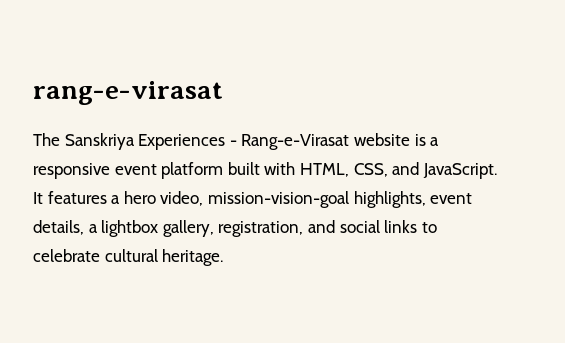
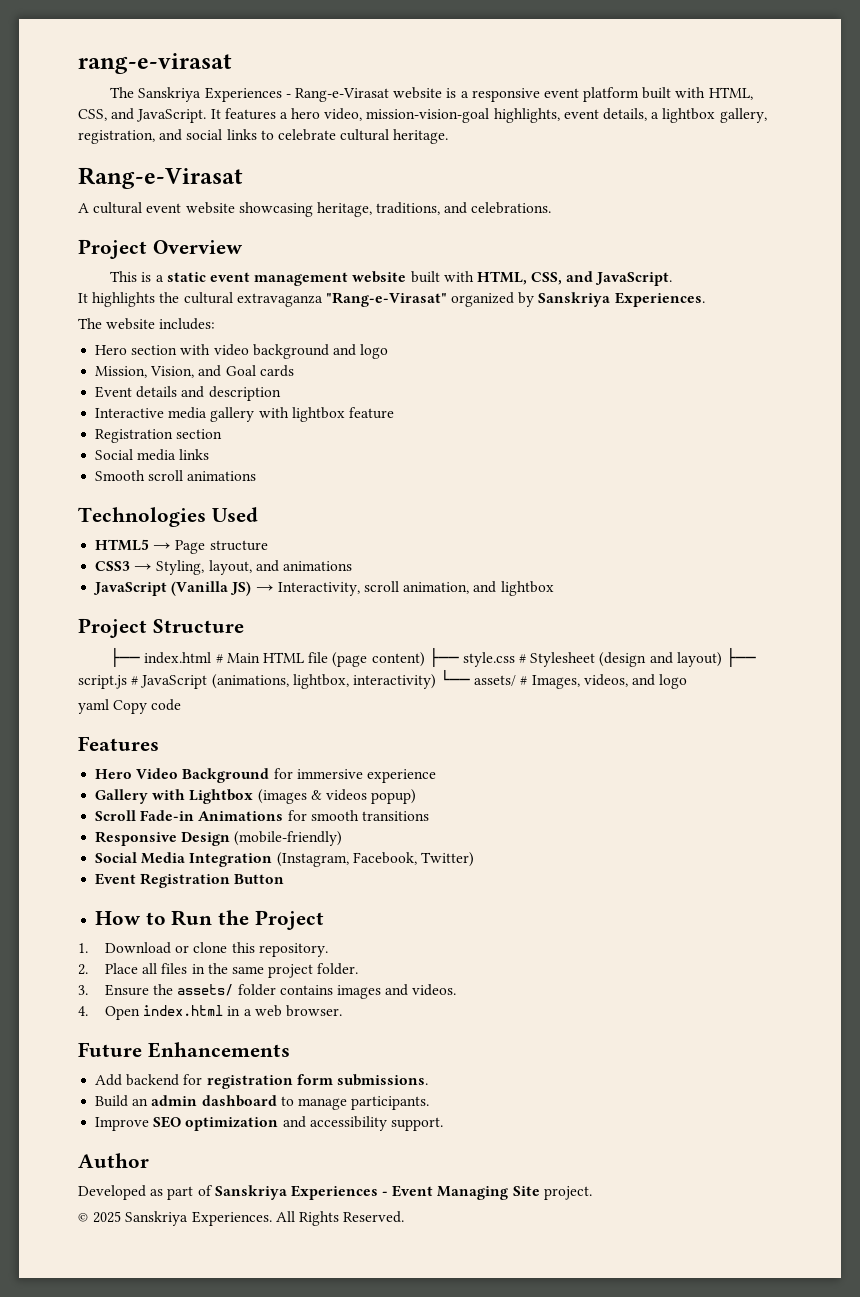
  It features a hero video, mission-vision-goal highlights, event details, a lightbox gallery, registration, and social links to celebrate cultural heritage.
+ Rang-e-Virasat
+ A cultural event website showcasing heritage, traditions, and celebrations.
+ Project Overview
+ This is a static event management website built with HTML, CSS, and JavaScript.
+ It highlights the cultural extravaganza "Rang-e-Virasat" organized by Sanskriya Experiences.
+ The website includes:
+ Hero section with video background and logo
+ Mission, Vision, and Goal cards
+ Event details and description
+ Interactive media gallery with lightbox feature
+ Registration section
+ Social media links
+ Smooth scroll animations
+ Technologies Used
+ HTML5 → Page structure
+ CSS3 → Styling, layout, and animations
+ JavaScript (Vanilla JS) → Interactivity, scroll animation, and lightbox
+ Project Structure
+ ├── index.html # Main HTML file (page content) ├── style.css # Stylesheet (design and layout) ├── script.js # JavaScript (animations, lightbox, interactivity) └── assets/ # Images, videos, and logo
+ yaml Copy code
+ Features
+ Hero Video Background for immersive experience
+ Gallery with Lightbox (images & videos popup)
+ Scroll Fade-in Animations for smooth transitions
+ Responsive Design (mobile-friendly)
+ Social Media Integration (Instagram, Facebook, Twitter)
+ Event Registration Button
+ How to Run the Project
+ 1. Download or clone this repository.
+ 2. Place all files in the same project folder.
+ 3. Ensure the assets/ folder contains images and videos.
+ 4. Open index.html in a web browser.
+ Future Enhancements
+ Add backend for registration form submissions.
+ Build an admin dashboard to manage participants.
+ Improve SEO optimization and accessibility support.
+ Author
+ Developed as part of Sanskriya Experiences - Event Managing Site project.
+ © 2025 Sanskriya Experiences. All Rights Reserved.

